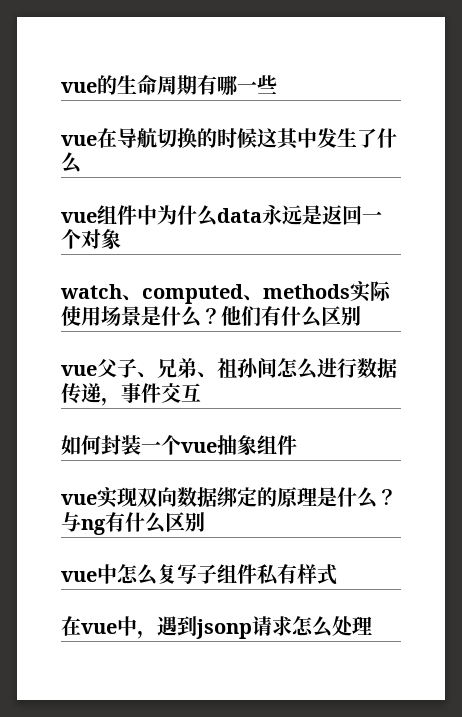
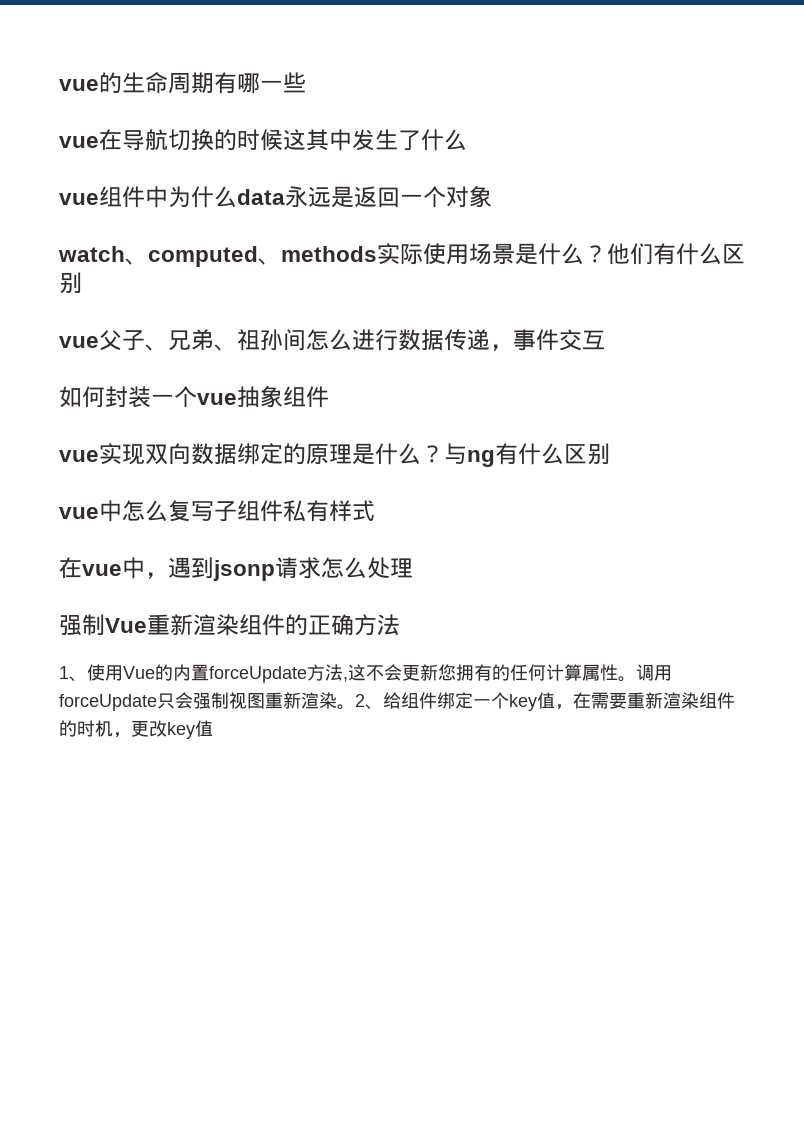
+ 强制Vue重新渲染组件的正确方法
+ 1、使用Vue的内置forceUpdate方法,这不会更新您拥有的任何计算属性。调用forceUpdate只会强制视图重新渲染。2、给组件绑定一个key值，在需要重新渲染组件的时机，更改key值

